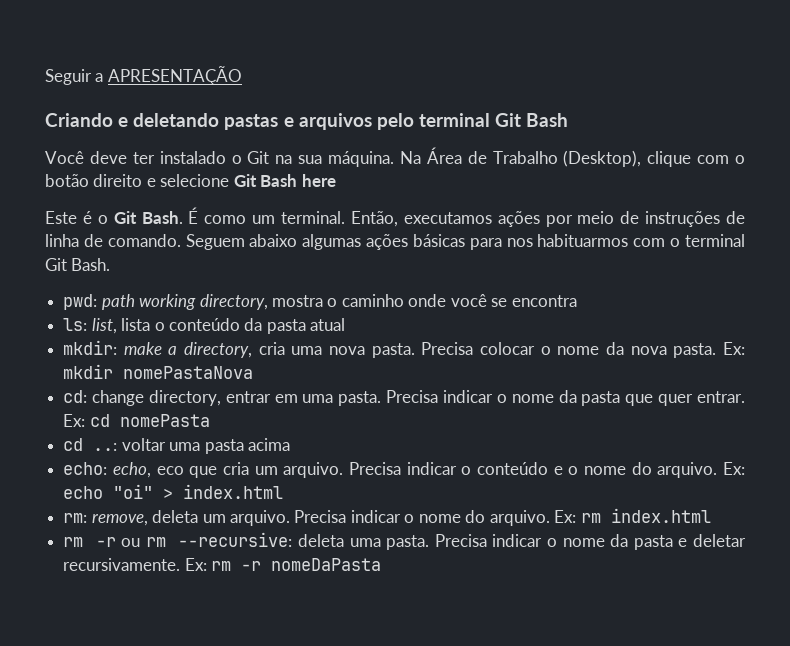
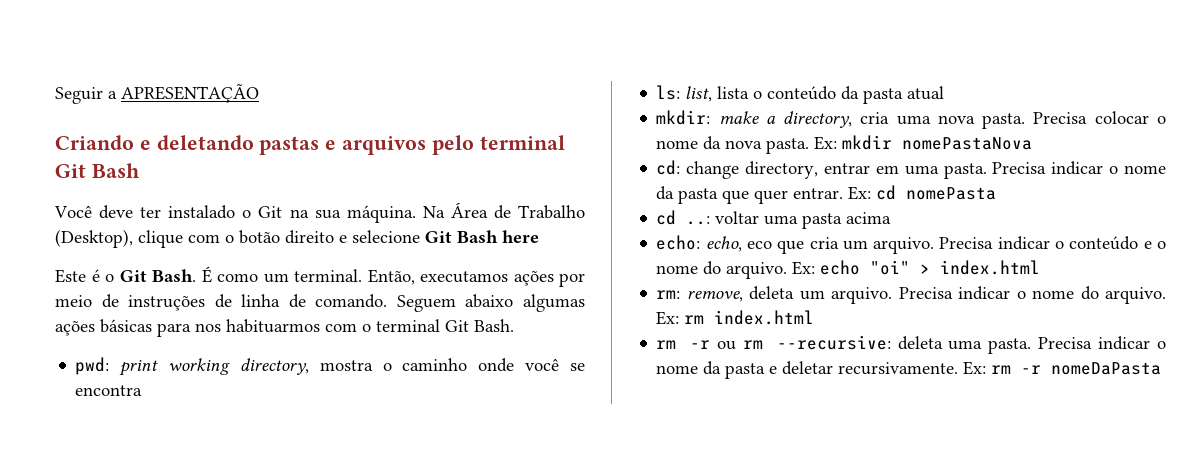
- pwd: path working directory, mostra o caminho onde você se encontra
+ pwd: print working directory, mostra o caminho onde você se encontra

